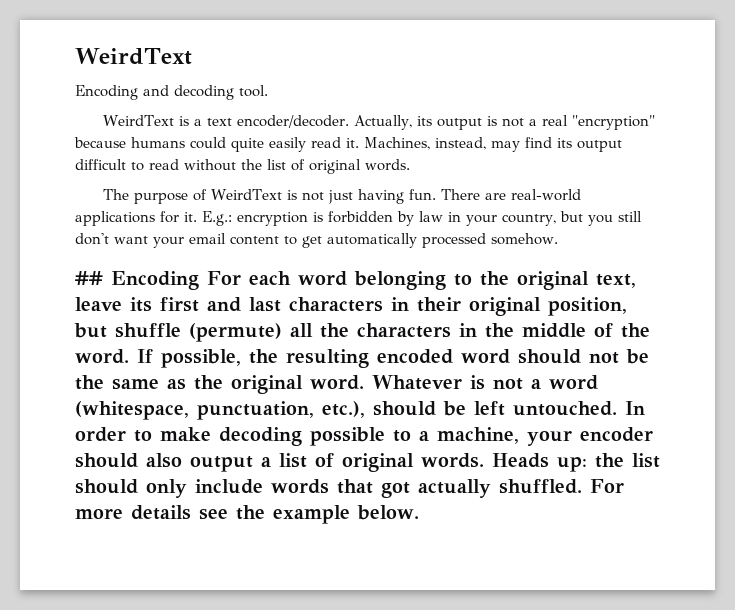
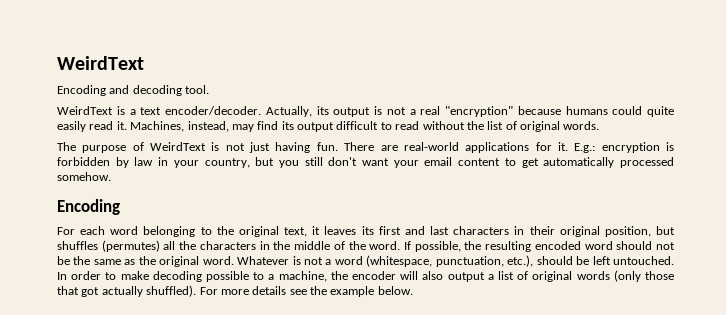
  E.g.: encryption is forbidden by law in your country, but you still don't want your email content to get automatically processed somehow.
- ## Encoding For each word belonging to the original text, leave its first and last characters in their original position, but shuffle (permute) all the characters in the middle of the word.
+ Encoding
+ For each word belonging to the original text, it leaves its first and last characters in their original position, but shuffles (permutes) all the characters in the middle of the word.
- In order to make decoding possible to a machine, your encoder should also output a list of original words. Heads up: the list should only include words that got actually shuffled.
+ In order to make decoding possible to a machine, the encoder will also output a list of original words (only those that got actually shuffled).

